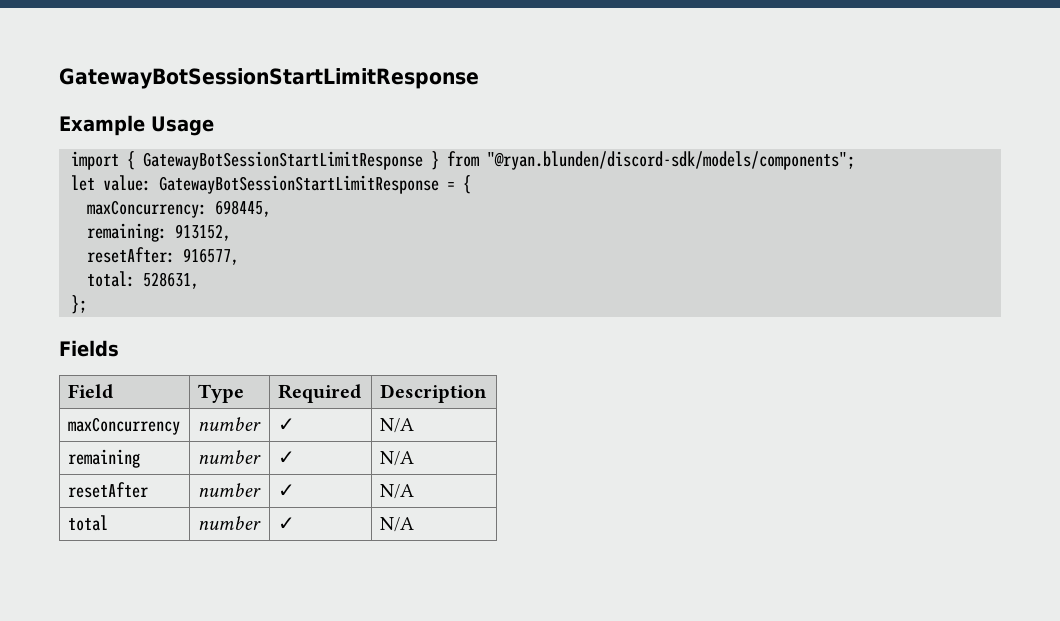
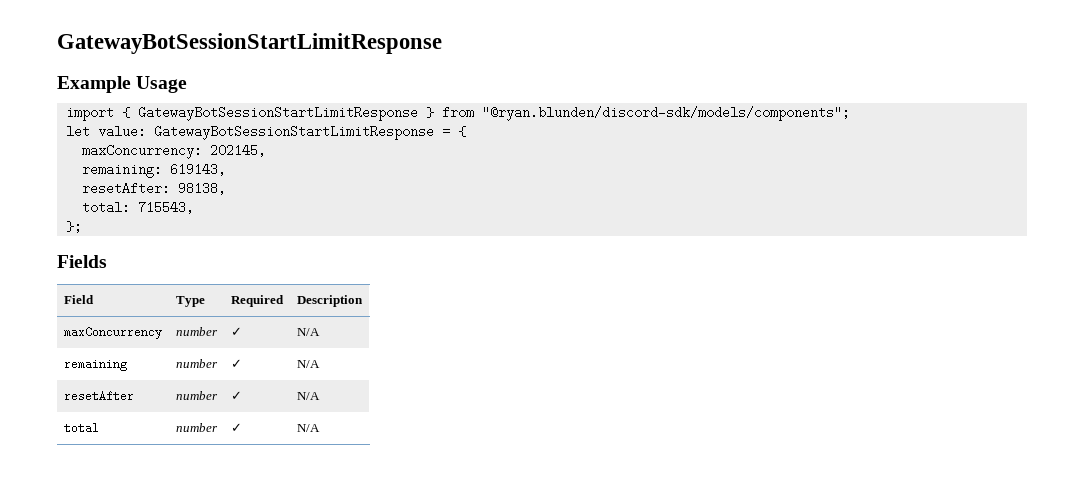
- maxConcurrency: 698445,
+ maxConcurrency: 202145,
- remaining: 913152,
+ remaining: 619143,
- resetAfter: 916577,
+ resetAfter: 98138,
- total: 528631,
+ total: 715543,

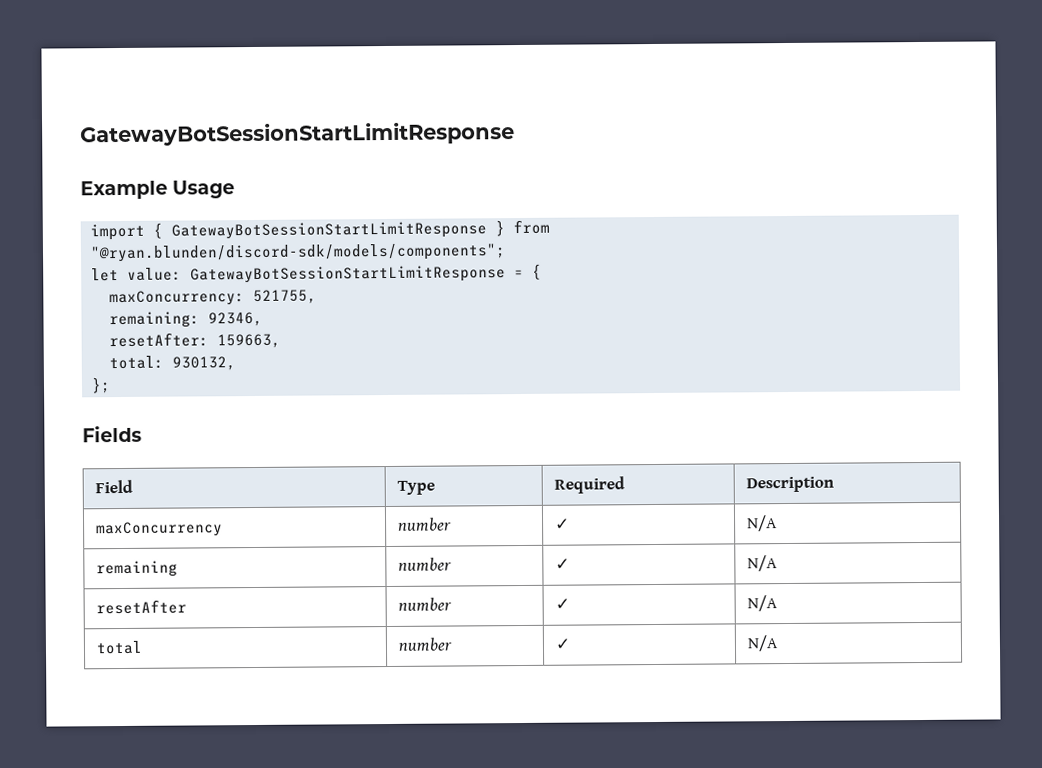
- maxConcurrency: 202145,
+ maxConcurrency: 521755,
- remaining: 619143,
+ remaining: 92346,
- resetAfter: 98138,
+ resetAfter: 159663,
- total: 715543,
+ total: 930132,

